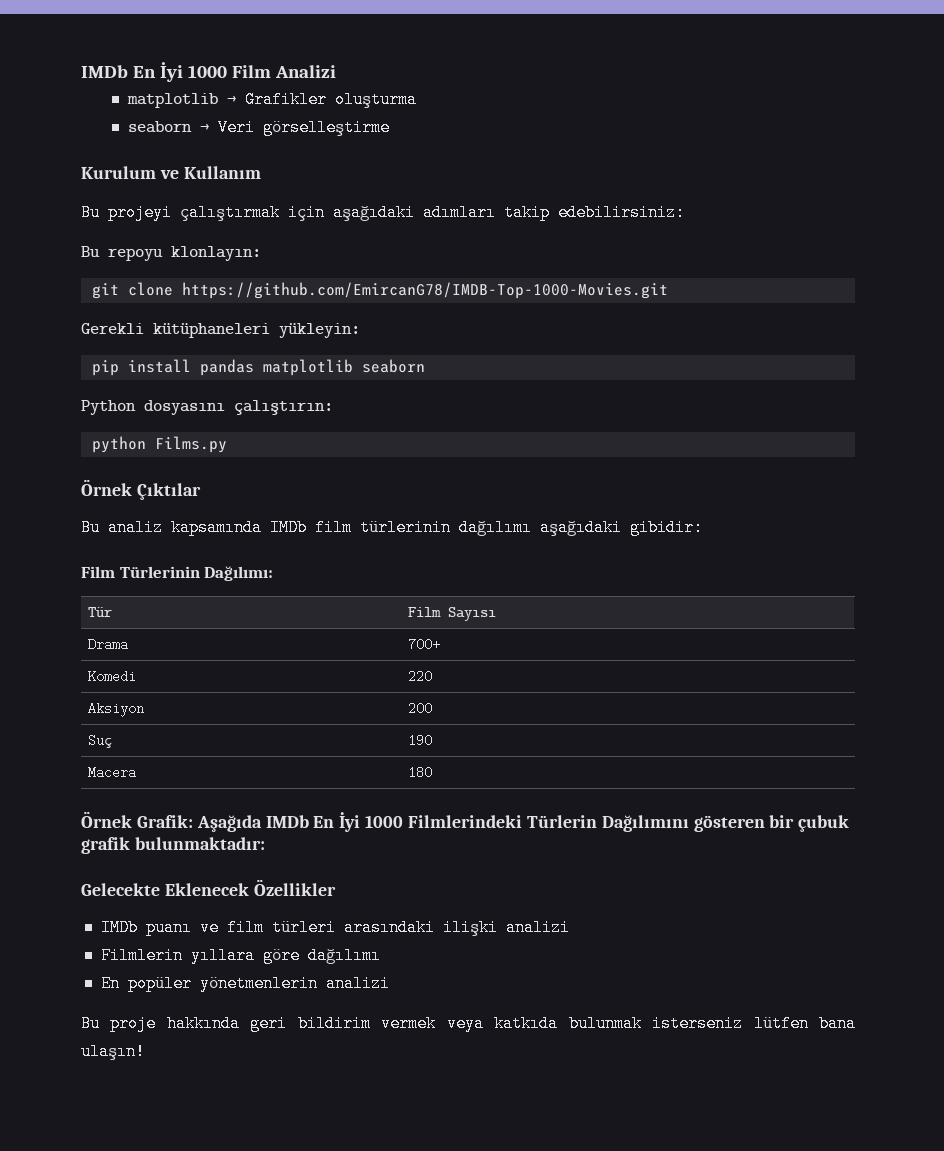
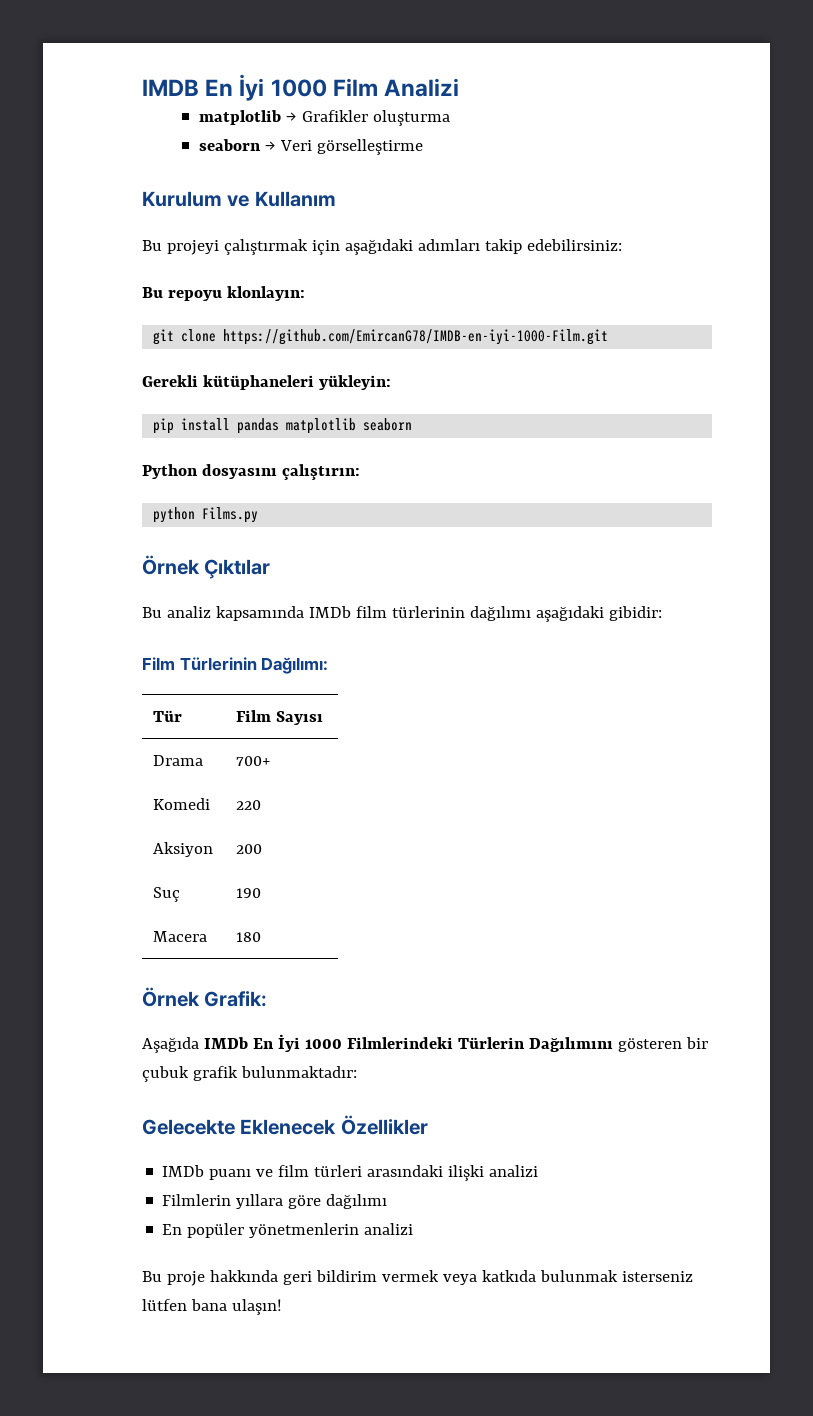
- IMDb En İyi 1000 Film Analizi
+ IMDB En İyi 1000 Film Analizi
- git clone https://github.com/EmircanG78/IMDB-Top-1000-Movies.git
+ git clone https://github.com/EmircanG78/IMDB-en-iyi-1000-Film.git
- Örnek Grafik: Aşağıda IMDb En İyi 1000 Filmlerindeki Türlerin Dağılımını gösteren bir çubuk grafik bulunmaktadır:
+ Örnek Grafik:
+ Aşağıda IMDb En İyi 1000 Filmlerindeki Türlerin Dağılımını gösteren bir çubuk grafik bulunmaktadır:

